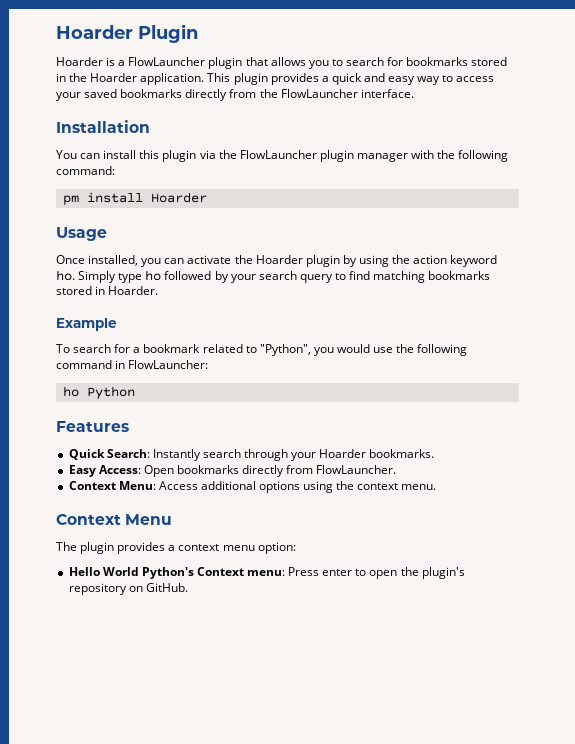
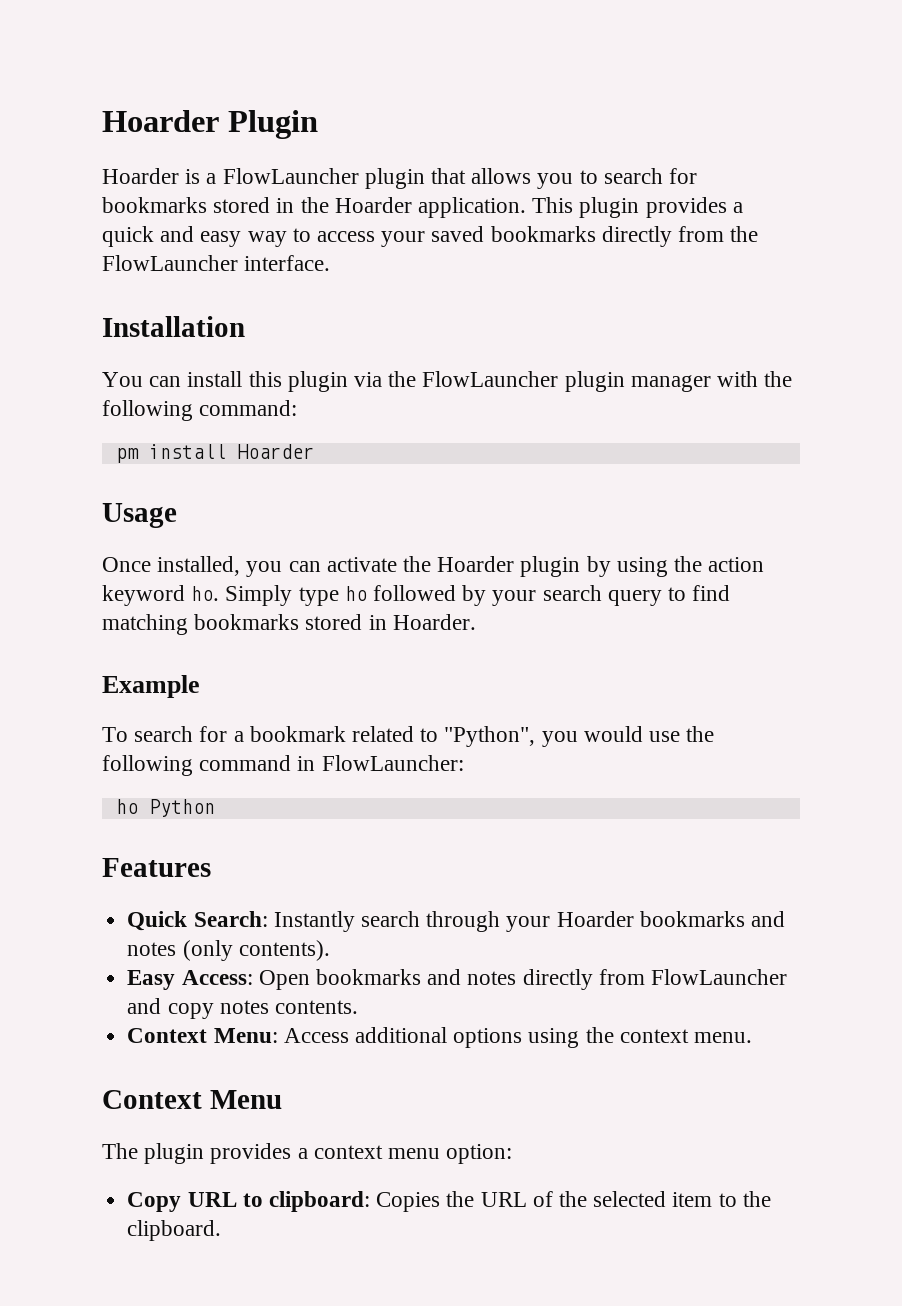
- Quick Search: Instantly search through your Hoarder bookmarks.
+ Quick Search: Instantly search through your Hoarder bookmarks and notes (only contents).
- Easy Access: Open bookmarks directly from FlowLauncher.
+ Easy Access: Open bookmarks and notes directly from FlowLauncher and copy notes contents.
- Hello World Python's Context menu: Press enter to open the plugin's repository on GitHub.
+ Copy URL to clipboard: Copies the URL of the selected item to the clipboard.

